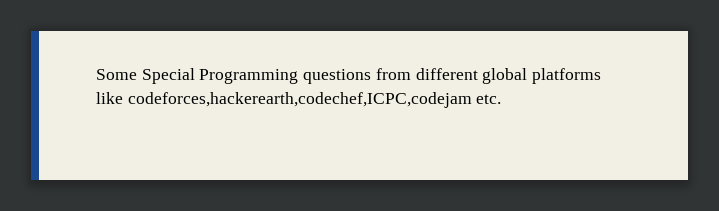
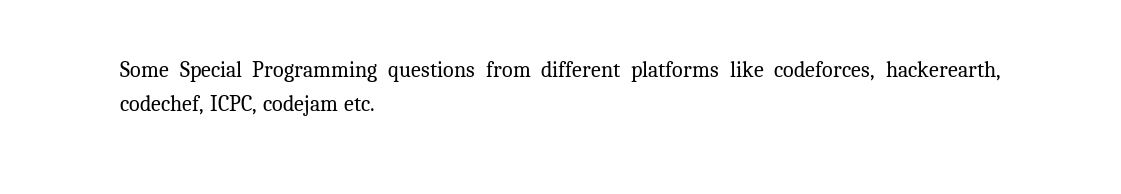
- Some Special Programming questions from different global platforms like codeforces,hackerearth,codechef,ICPC,codejam etc.
+ Some Special Programming questions from different platforms like codeforces, hackerearth, codechef, ICPC, codejam etc.

